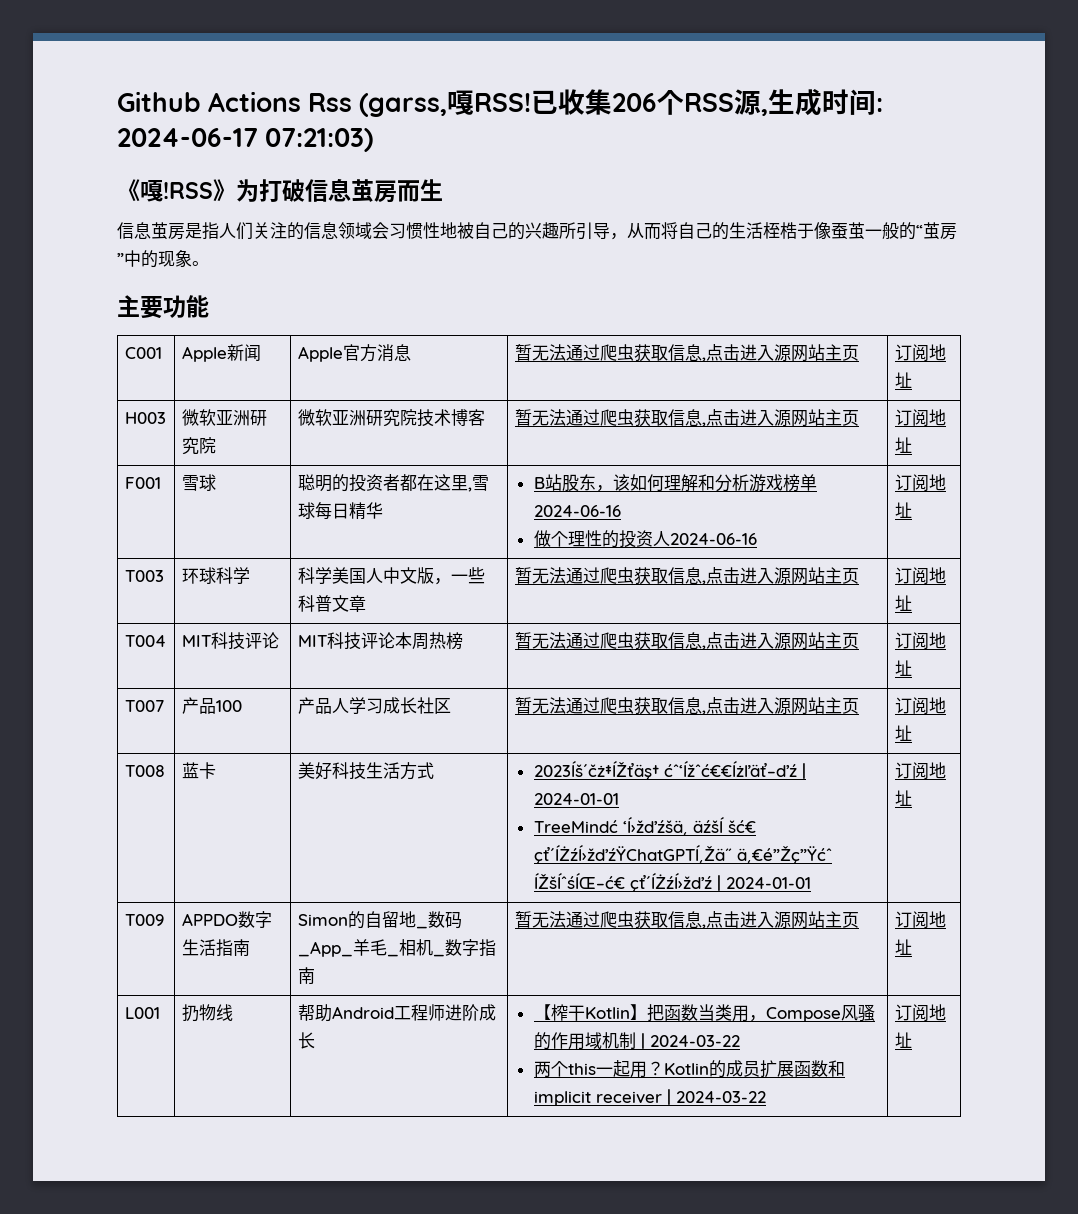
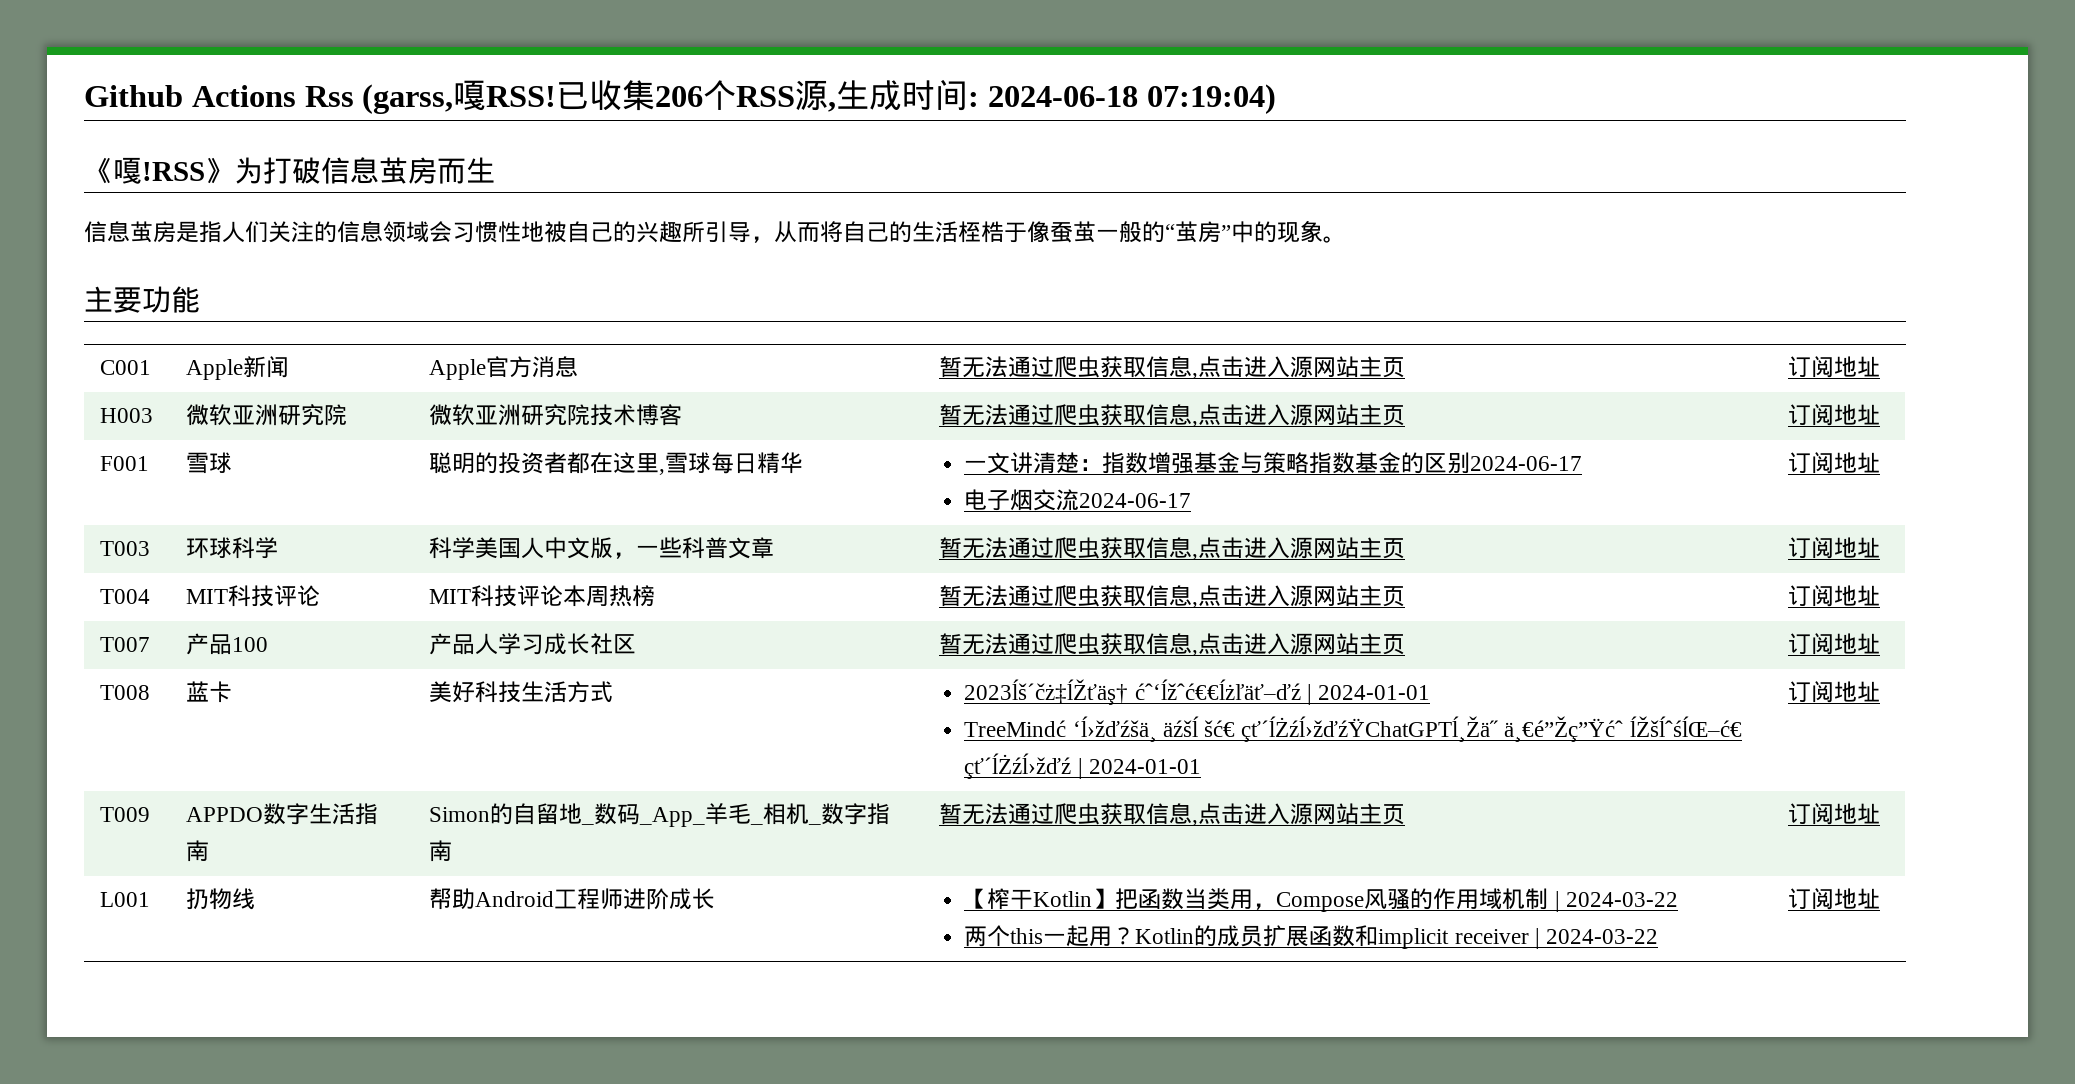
- 已收集206个RSS源,生成时间: 2024-06-17 07:21:03)
+ 已收集206个RSS源,生成时间: 2024-06-18 07:19:04)
- F001 | 雪球 | 聪明的投资者都在这里,雪球每日精华 | B站股东，该如何理解和分析游戏榜单2024-06-16
- 做个理性的投资人2024-06-16 | 订阅地址
+ F001 | 雪球 | 聪明的投资者都在这里,雪球每日精华 | 一文讲清楚：指数增强基金与策略指数基金的区别2024-06-17
+ 电子烟交流2024-06-17 | 订阅地址

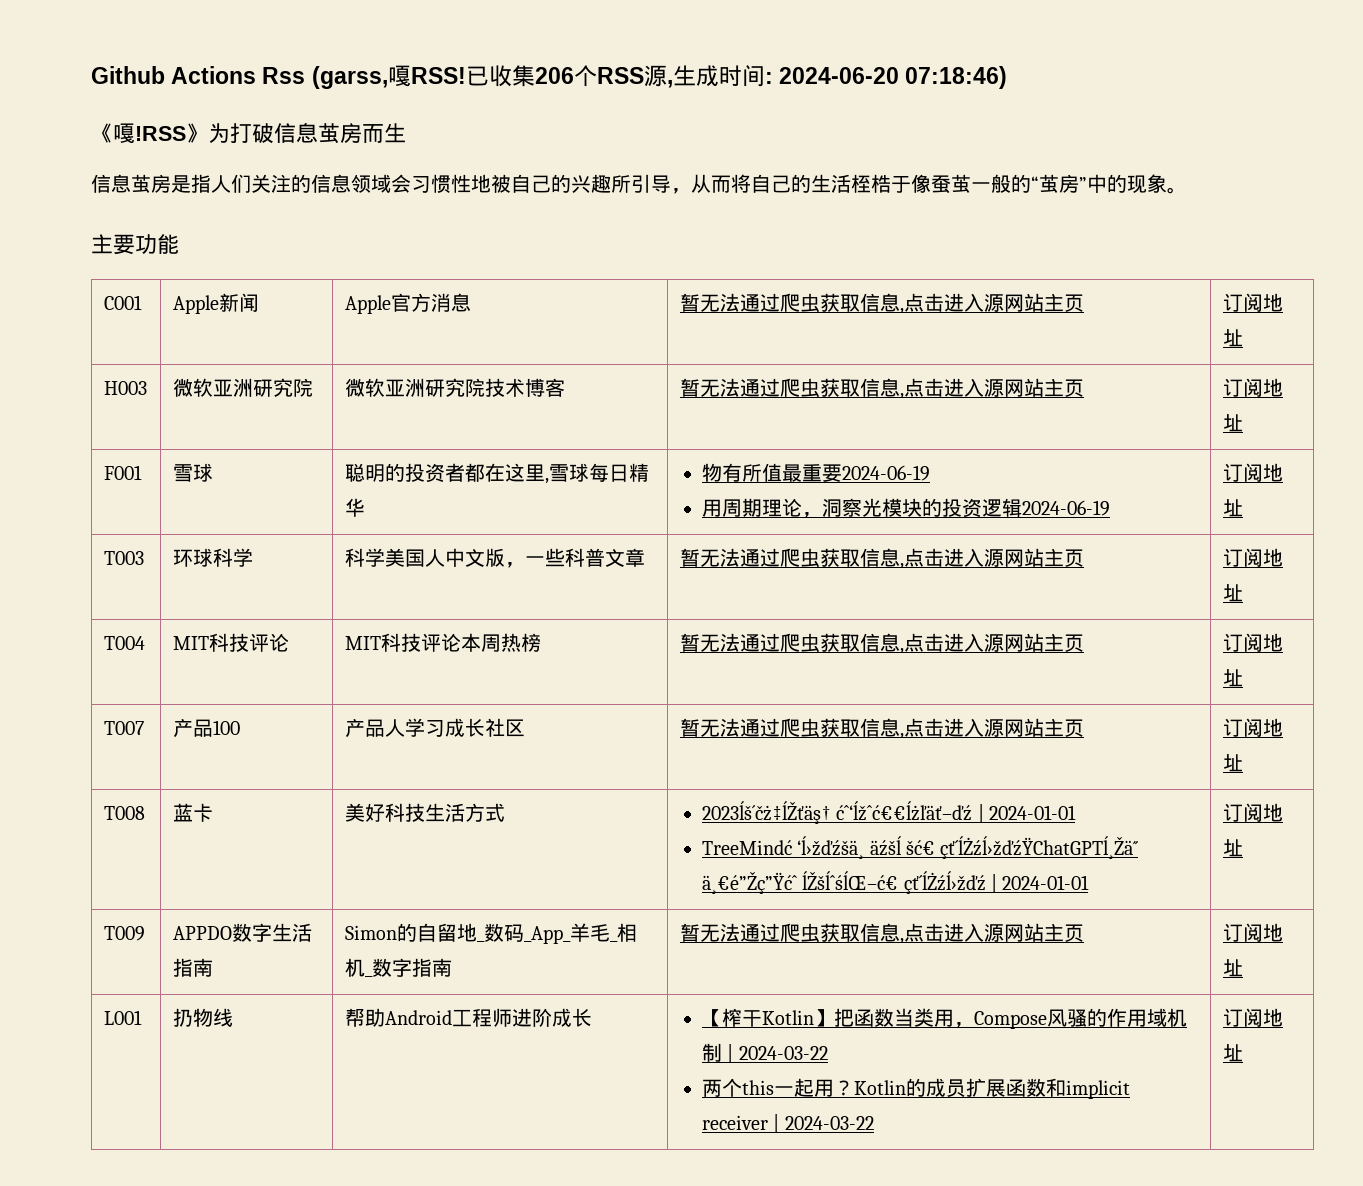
- 已收集206个RSS源,生成时间: 2024-06-18 07:19:04)
+ 已收集206个RSS源,生成时间: 2024-06-20 07:18:46)
- F001 | 雪球 | 聪明的投资者都在这里,雪球每日精华 | 一文讲清楚：指数增强基金与策略指数基金的区别2024-06-17
- 电子烟交流2024-06-17 | 订阅地址
+ F001 | 雪球 | 聪明的投资者都在这里,雪球每日精华 | 物有所值最重要2024-06-19
+ 用周期理论，洞察光模块的投资逻辑2024-06-19 | 订阅地址

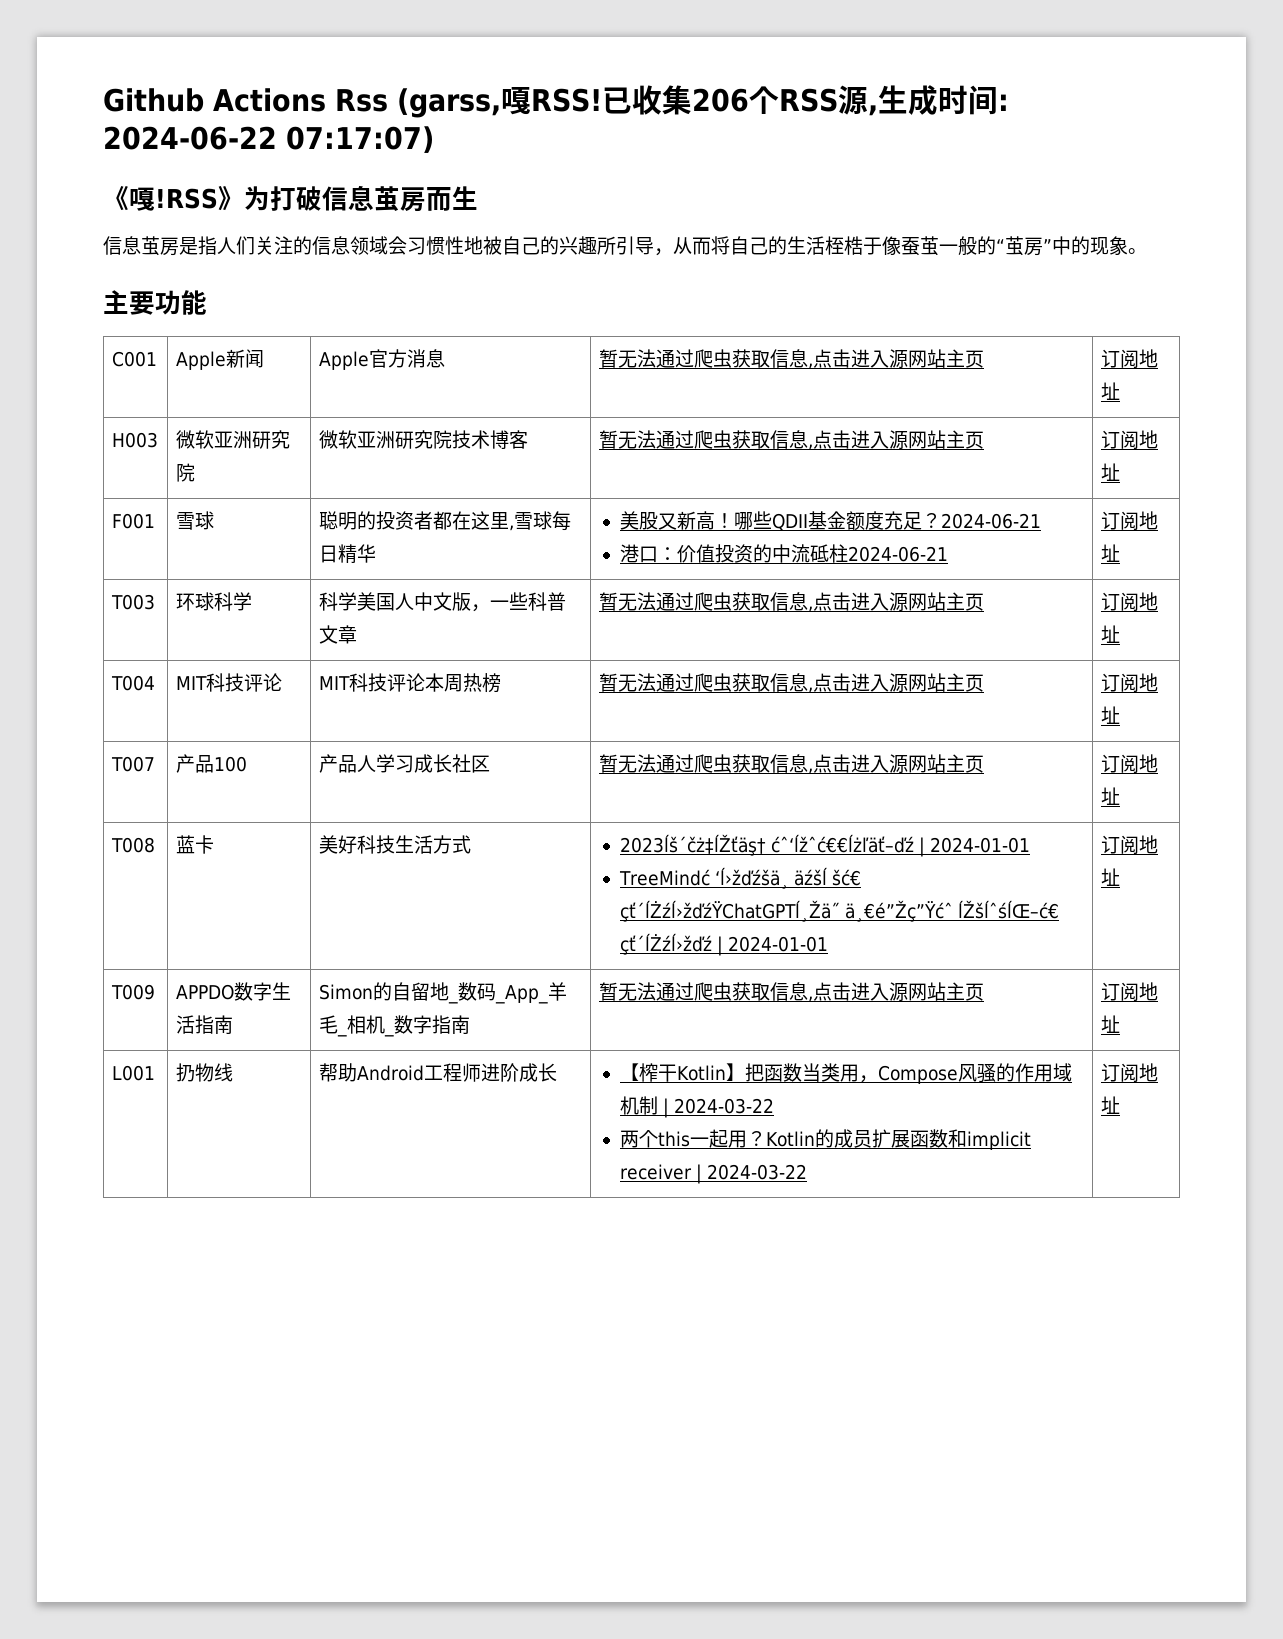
- 已收集206个RSS源,生成时间: 2024-06-20 07:18:46)
+ 已收集206个RSS源,生成时间: 2024-06-22 07:17:07)
- F001 | 雪球 | 聪明的投资者都在这里,雪球每日精华 | 物有所值最重要2024-06-19
- 用周期理论，洞察光模块的投资逻辑2024-06-19 | 订阅地址
+ F001 | 雪球 | 聪明的投资者都在这里,雪球每日精华 | 美股又新高！哪些QDII基金额度充足？2024-06-21
+ 港口：价值投资的中流砥柱2024-06-21 | 订阅地址

